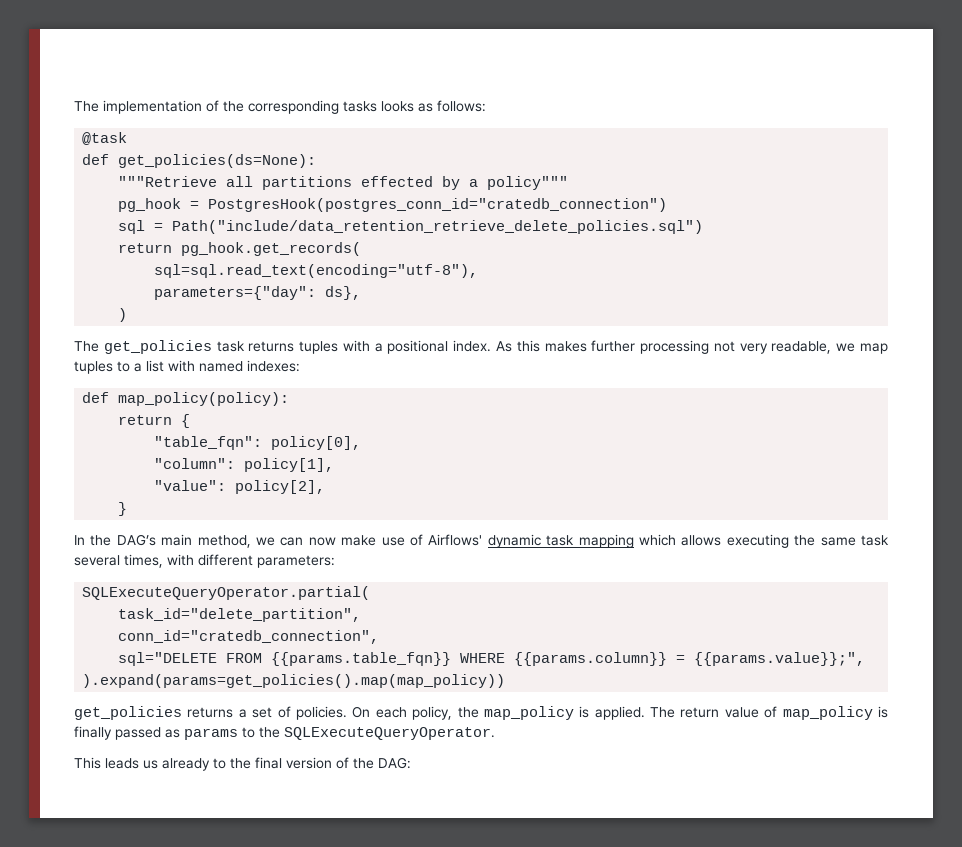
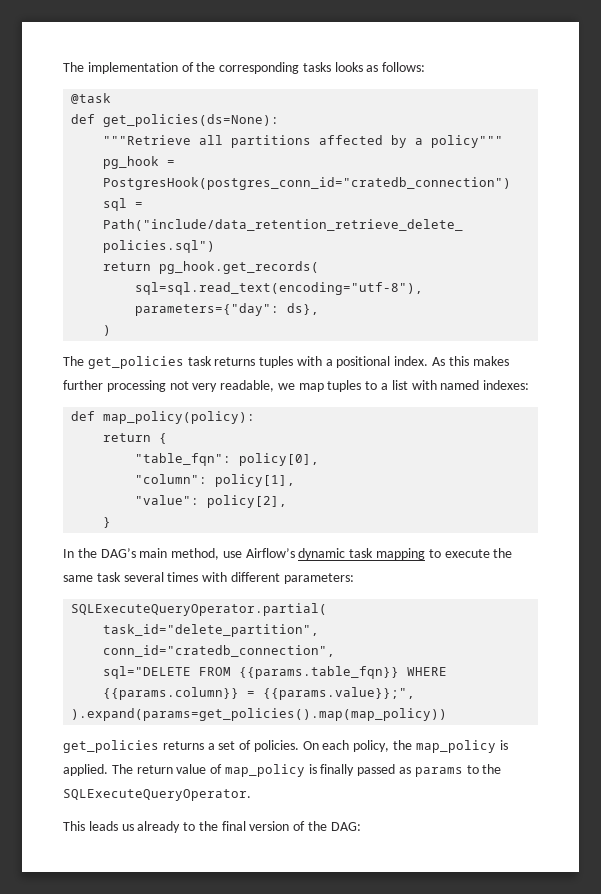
- """Retrieve all partitions effected by a policy"""
+ """Retrieve all partitions affected by a policy"""
- In the DAG’s main method, we can now make use of Airflows' dynamic task mapping which allows executing the same task several times, with different parameters:
+ In the DAG’s main method, use Airflow’s dynamic task mapping to execute the same task several times with different parameters:

